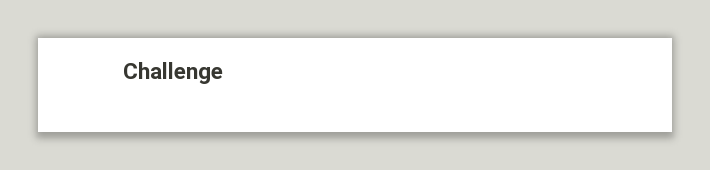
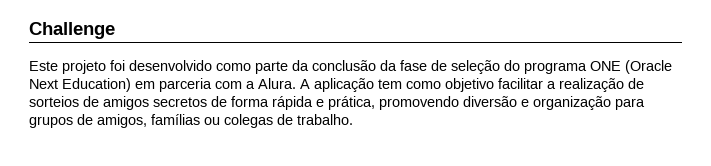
+ Este projeto foi desenvolvido como parte da conclusão da fase de seleção do programa ONE (Oracle Next Education) em parceria com a Alura. A aplicação tem como objetivo facilitar a realização de sorteios de amigos secretos de forma rápida e prática, promovendo diversão e organização para grupos de amigos, famílias ou colegas de trabalho.

